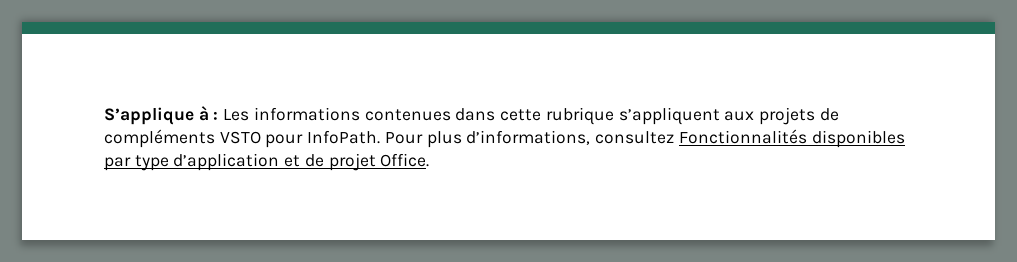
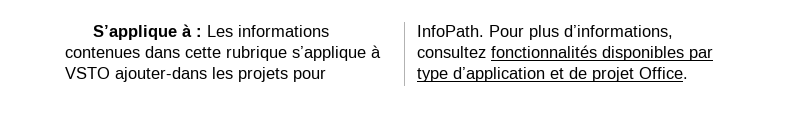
- S’applique à : Les informations contenues dans cette rubrique s’appliquent aux projets de compléments VSTO pour InfoPath.
+ S’applique à : Les informations contenues dans cette rubrique s’applique à VSTO ajouter-dans les projets pour InfoPath.
- Pour plus d’informations, consultez Fonctionnalités disponibles par type d’application et de projet Office.
+ Pour plus d’informations, consultez fonctionnalités disponibles par type d’application et de projet Office.

